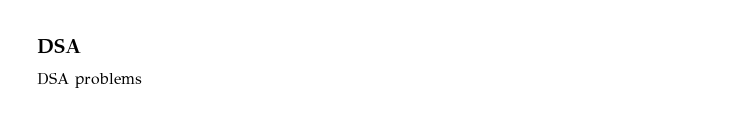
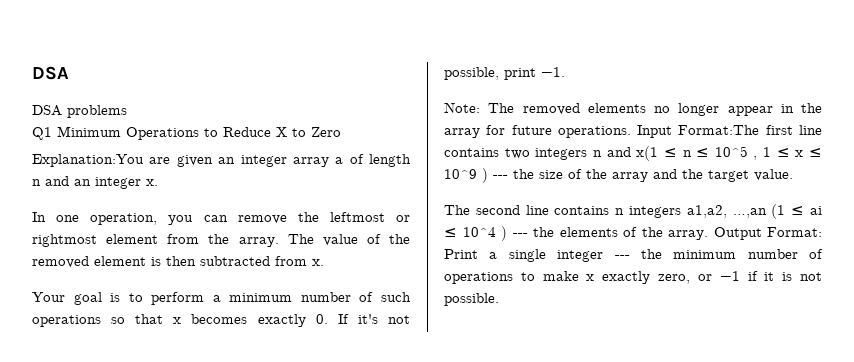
+ Q1 Minimum Operations to Reduce X to Zero
+ Explanation:You are given an integer array a of length n and an integer x.
+ In one operation, you can remove the leftmost or rightmost element from the array. The value of the removed element is then subtracted from x.
+ Your goal is to perform a minimum number of such operations so that x becomes exactly 0. If it's not possible, print −1.
+ Note: The removed elements no longer appear in the array for future operations. Input Format:The first line contains two integers n and x(1 ≤ n ≤ 10^5 , 1 ≤ x ≤ 10^9 ) --- the size of the array and the target value.
+ The second line contains n integers a1,a2, …,an (1 ≤ ai ≤ 10^4 ) --- the elements of the array. Output Format: Print a single integer --- the minimum number of operations to make x exactly zero, or −1 if it is not possible.

